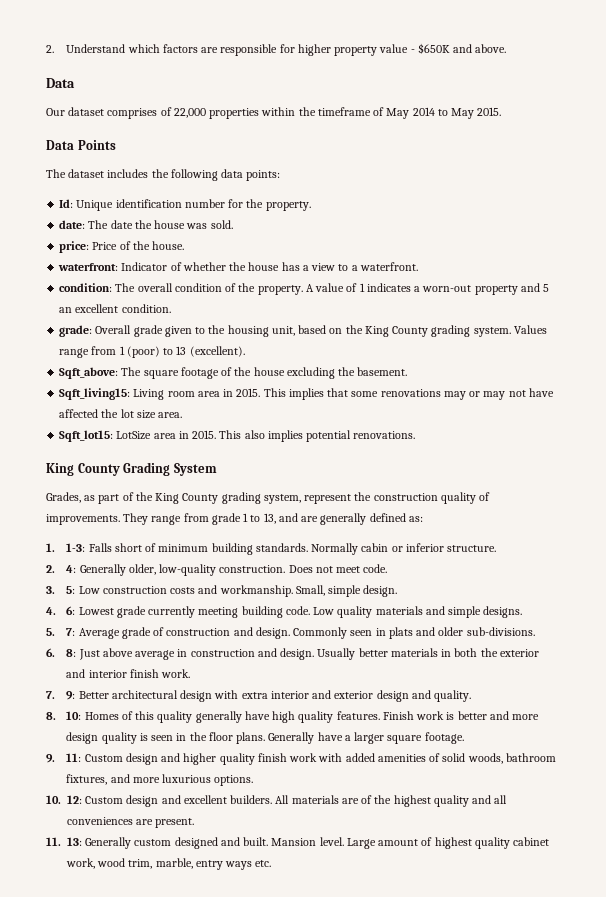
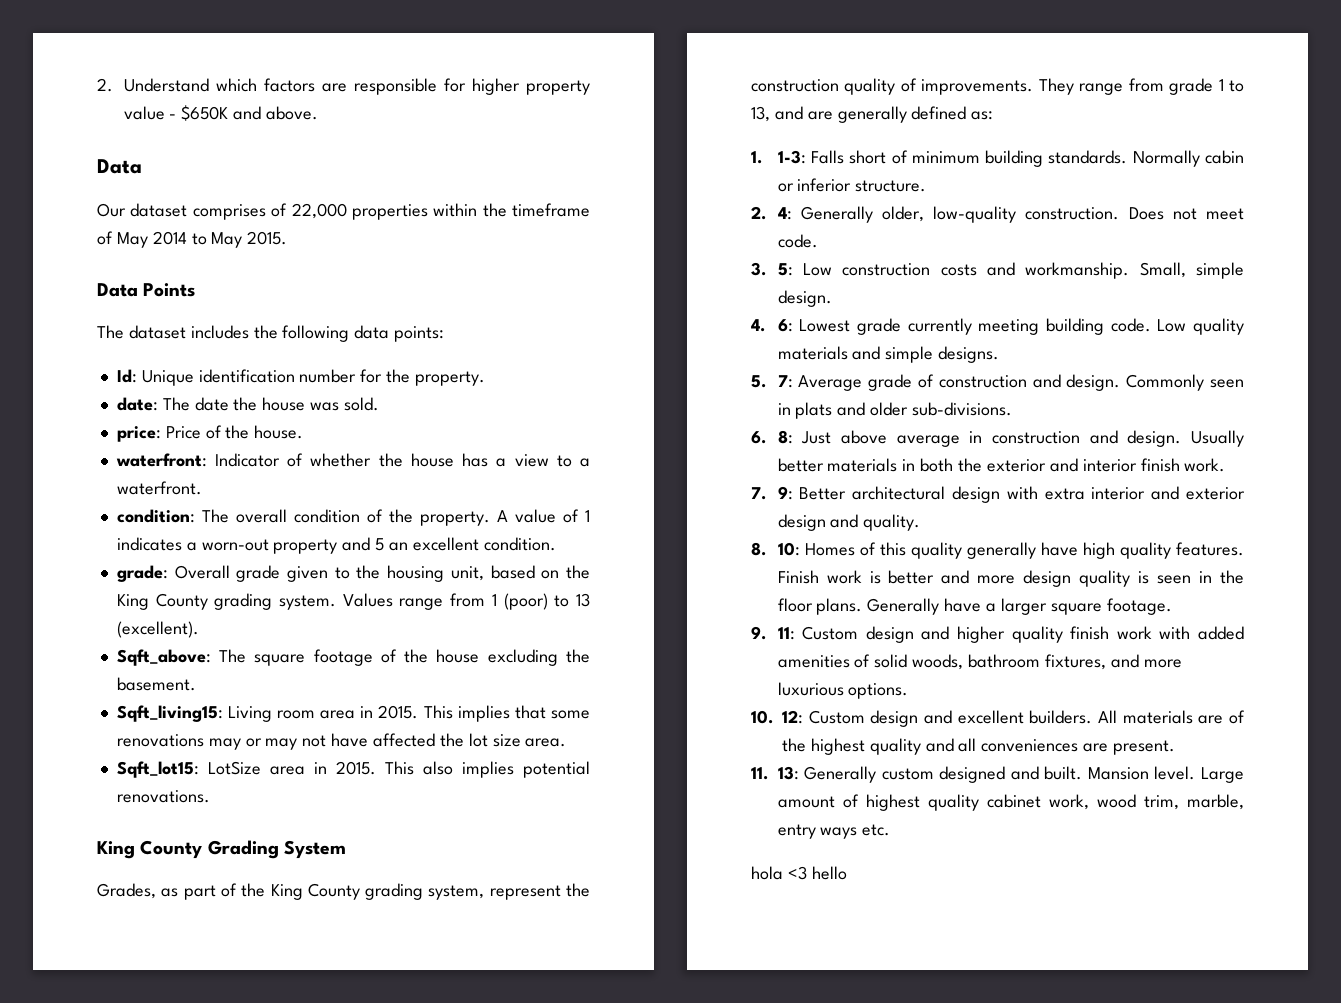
+ hola <3 hello

